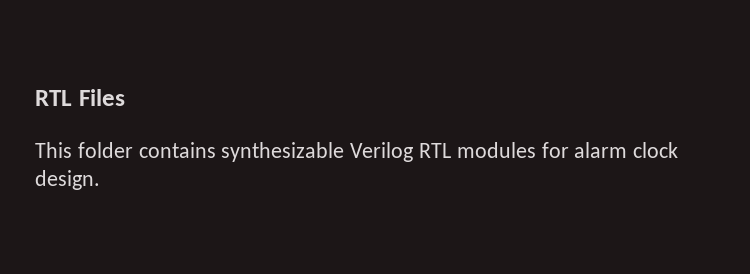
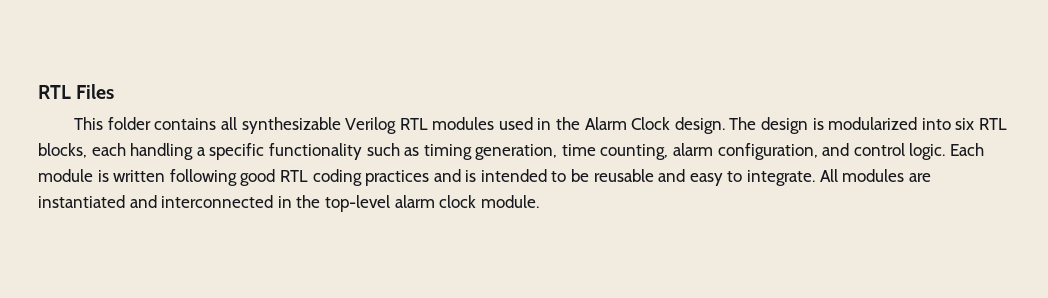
- This folder contains synthesizable Verilog RTL modules for alarm clock design.
+ This folder contains all synthesizable Verilog RTL modules used in the Alarm Clock design. The design is modularized into six RTL blocks, each handling a specific functionality such as timing generation, time counting, alarm configuration, and control logic. Each module is written following good RTL coding practices and is intended to be reusable and easy to integrate. All modules are instantiated and interconnected in the top-level alarm clock module.

